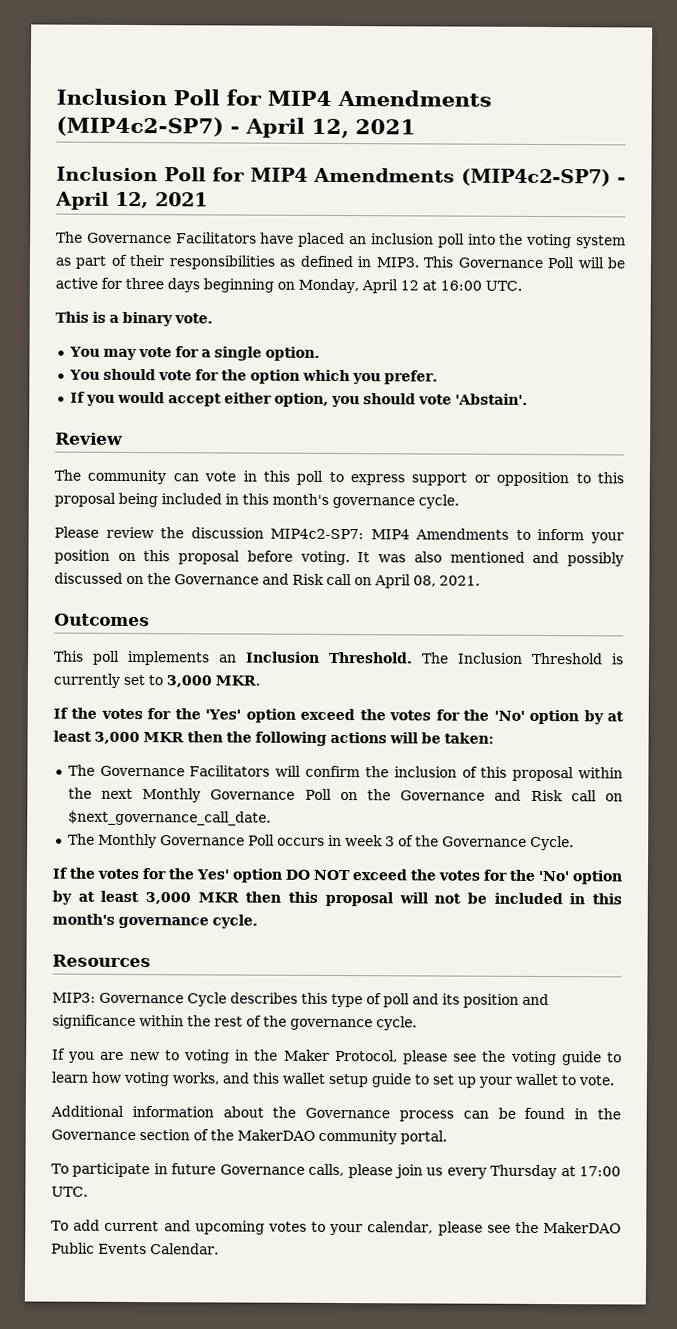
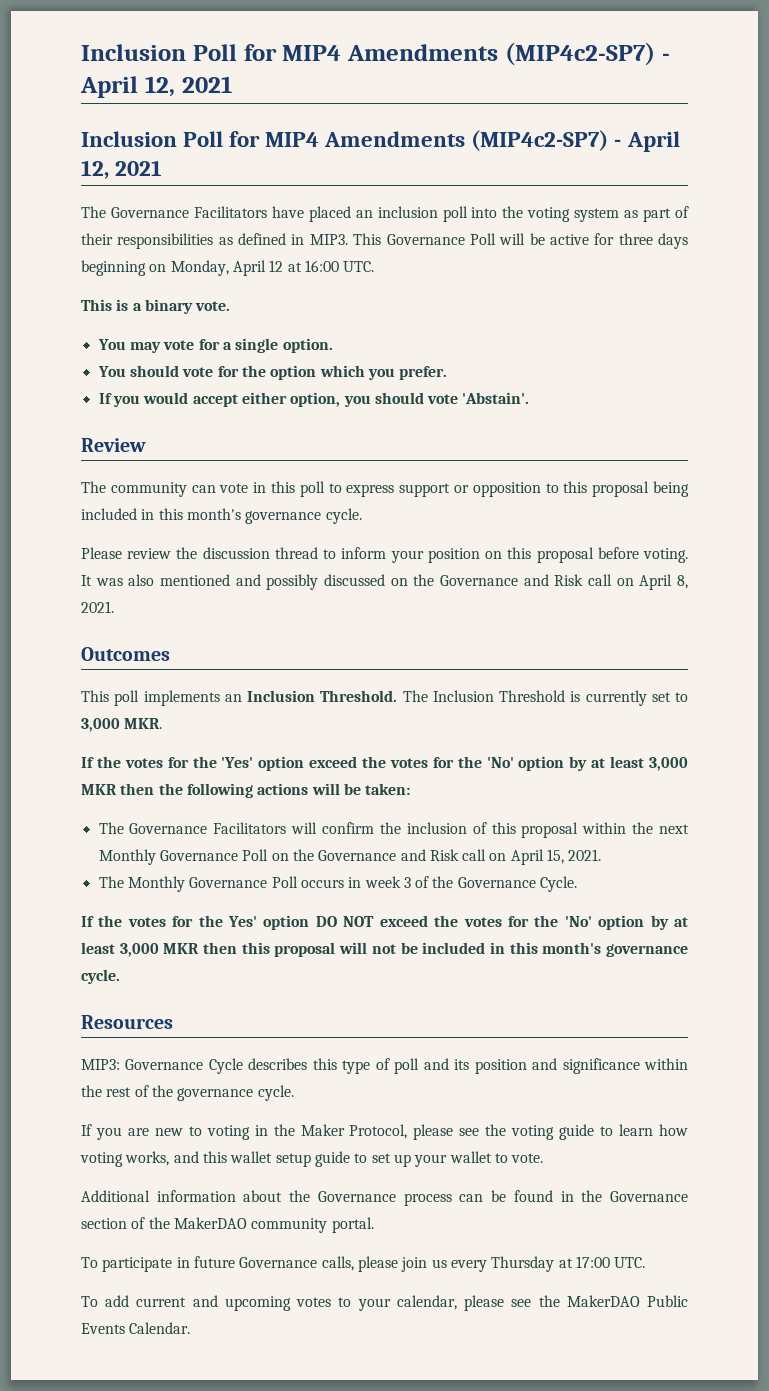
- Please review the discussion MIP4c2-SP7: MIP4 Amendments to inform your position on this proposal before voting.
+ Please review the discussion thread to inform your position on this proposal before voting.
- It was also mentioned and possibly discussed on the Governance and Risk call on April 08, 2021.
+ It was also mentioned and possibly discussed on the Governance and Risk call on April 8, 2021.
- The Governance Facilitators will confirm the inclusion of this proposal within the next Monthly Governance Poll on the Governance and Risk call on $next_governance_call_date.
+ The Governance Facilitators will confirm the inclusion of this proposal within the next Monthly Governance Poll on the Governance and Risk call on April 15, 2021.

